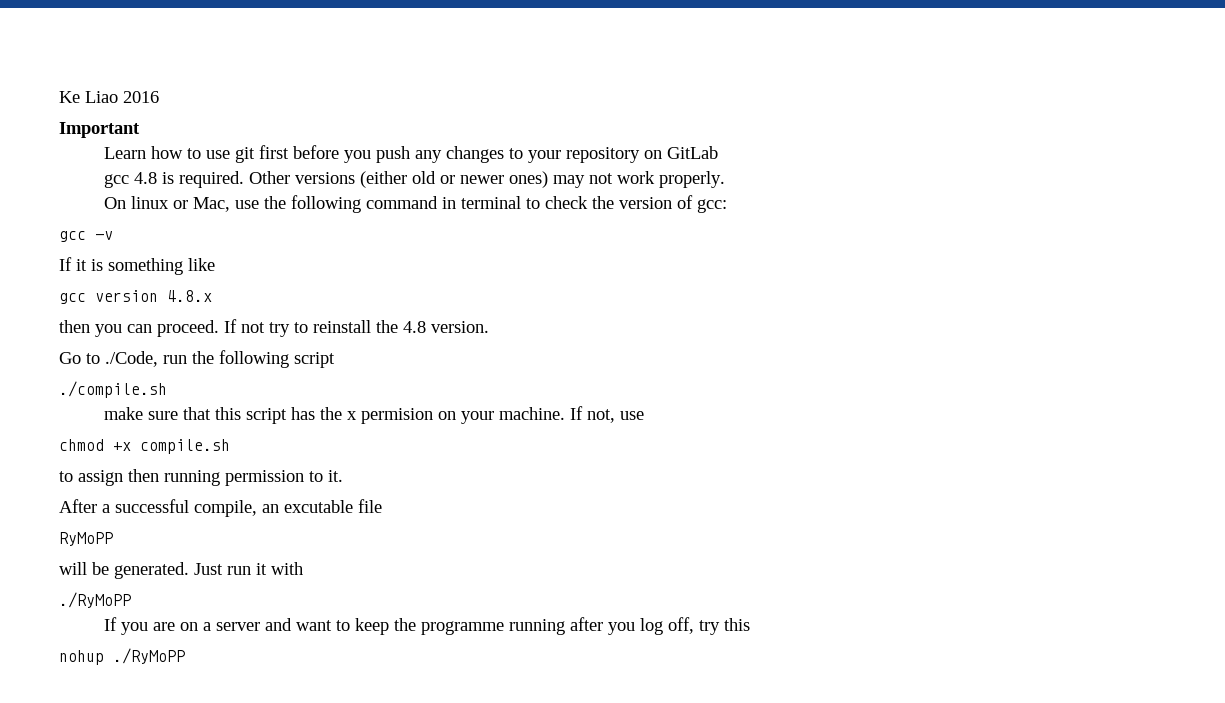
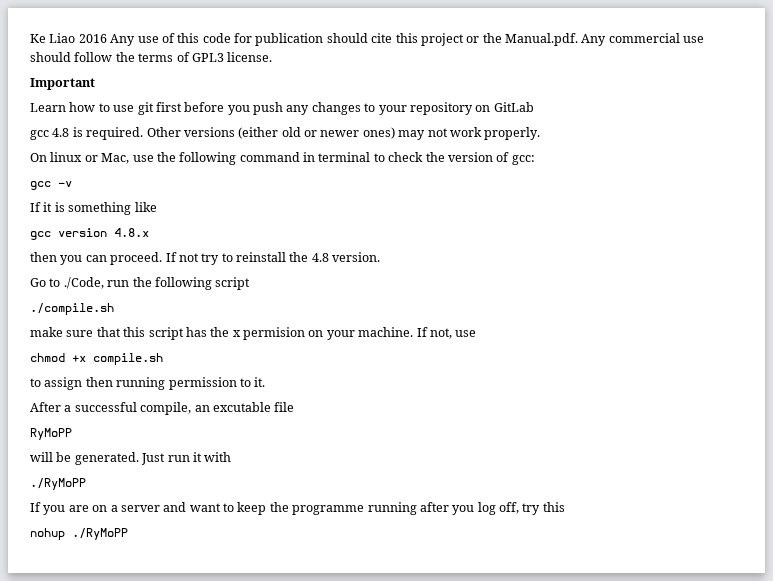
- Ke Liao 2016
+ Ke Liao 2016 Any use of this code for publication should cite this project or the Manual.pdf. Any commercial use should follow the terms of GPL3 license.

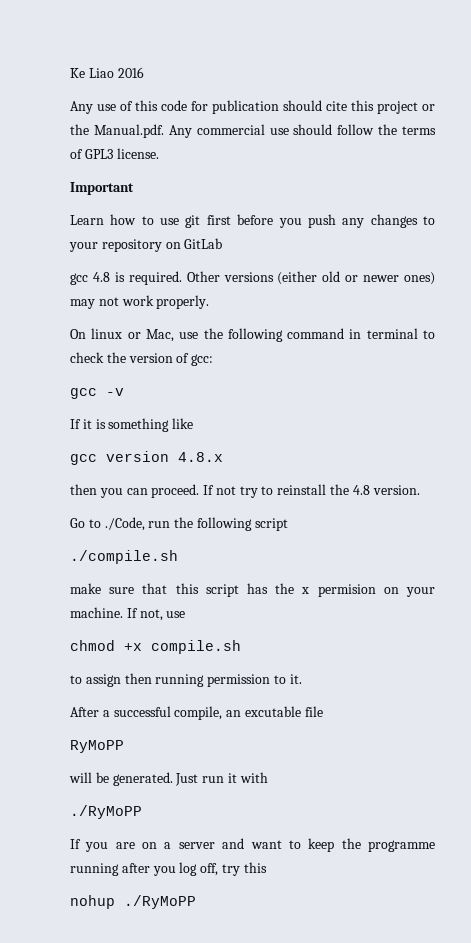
- Ke Liao 2016 Any use of this code for publication should cite this project or the Manual.pdf. Any commercial use should follow the terms of GPL3 license.
+ Ke Liao 2016
+ Any use of this code for publication should cite this project or the Manual.pdf. Any commercial use should follow the terms of GPL3 license.

